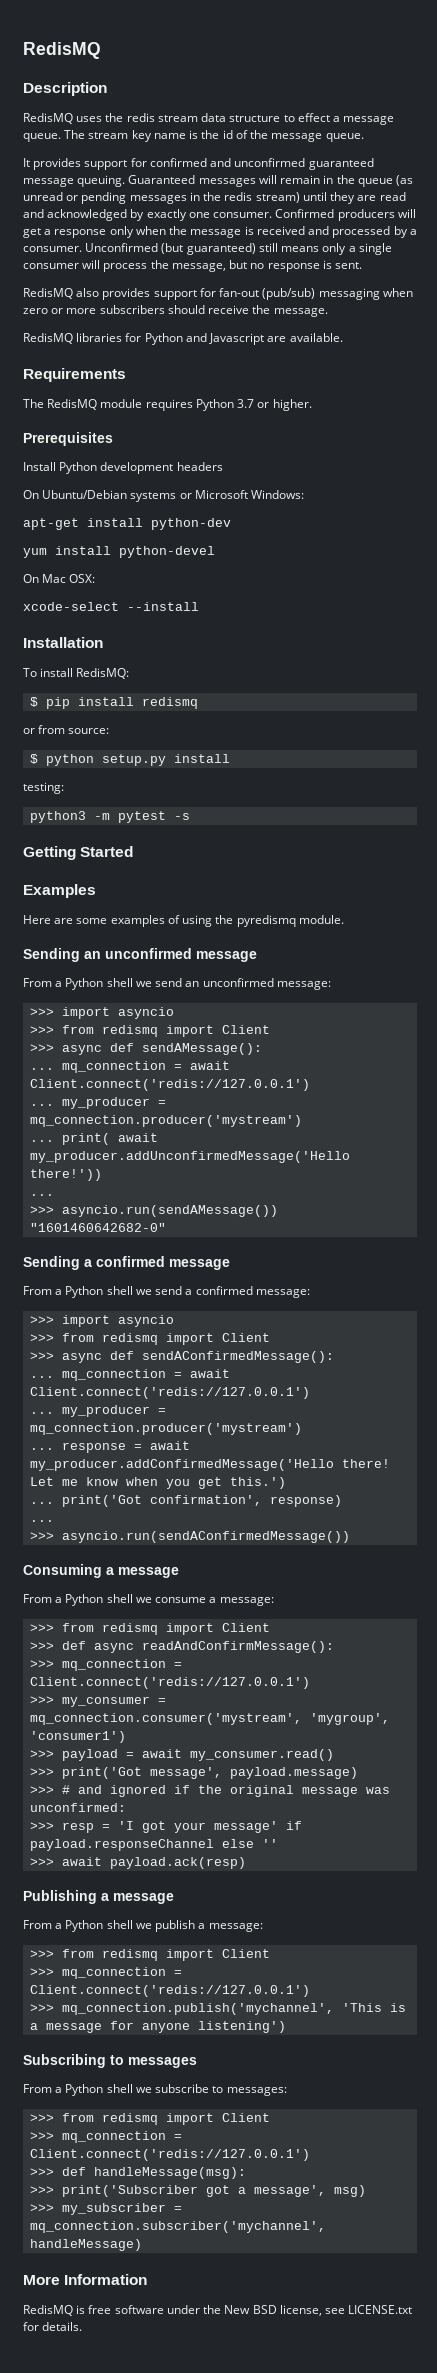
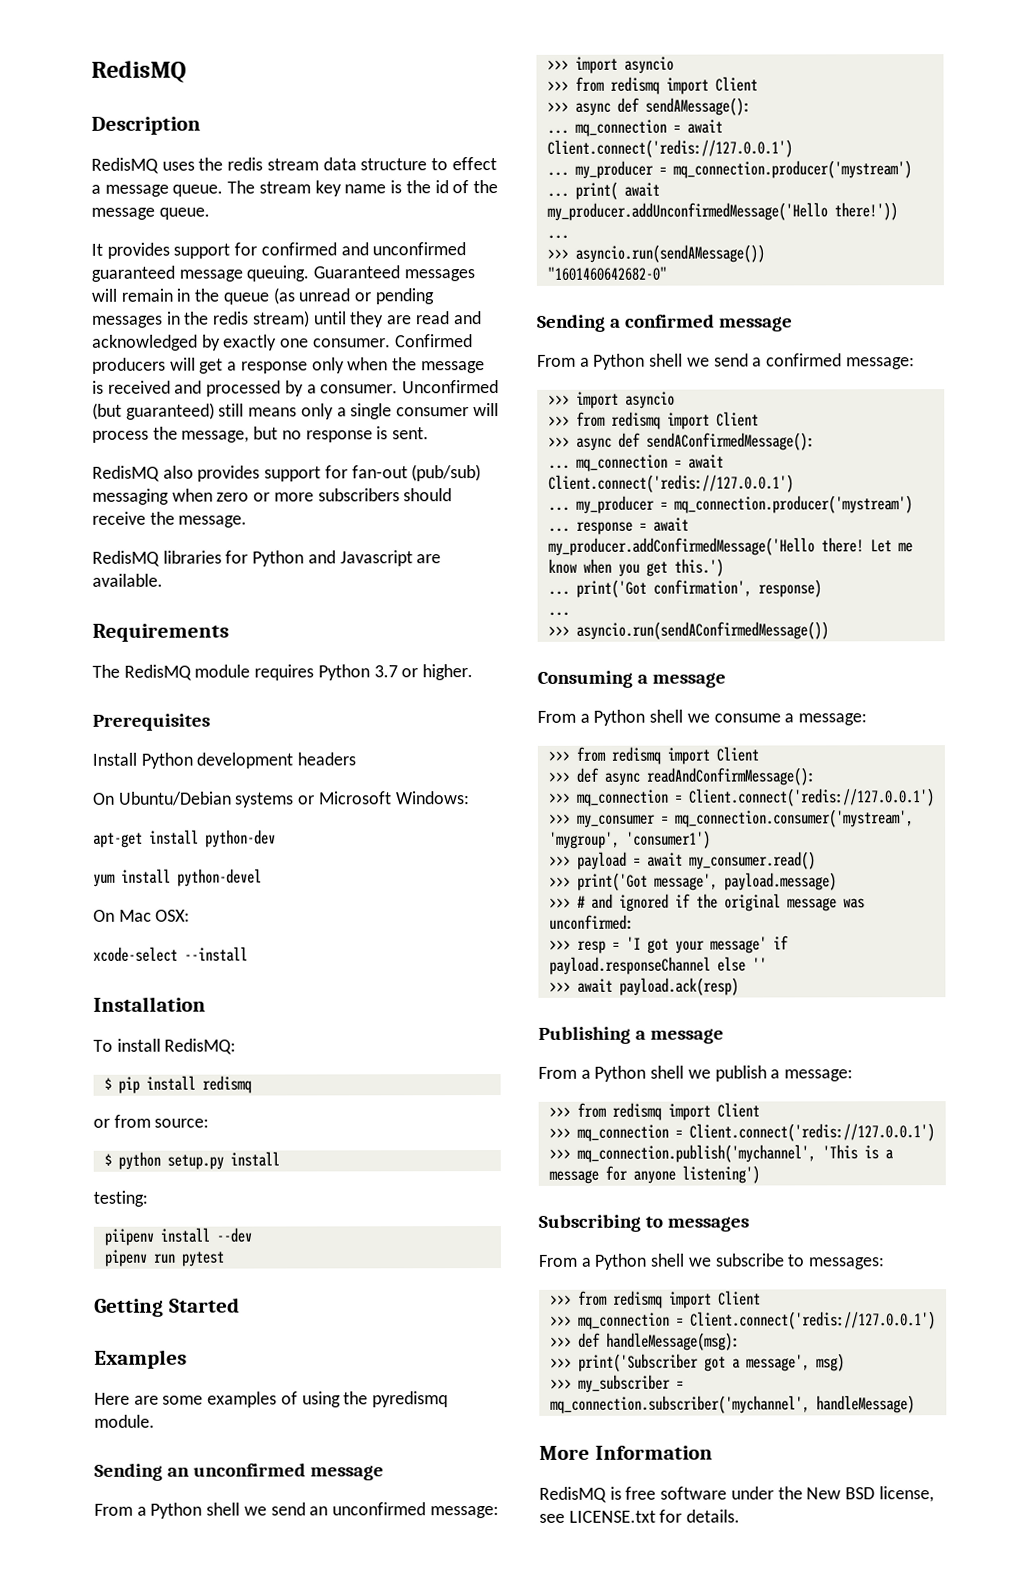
- python3 -m pytest -s
+ piipenv install --dev
+ pipenv run pytest

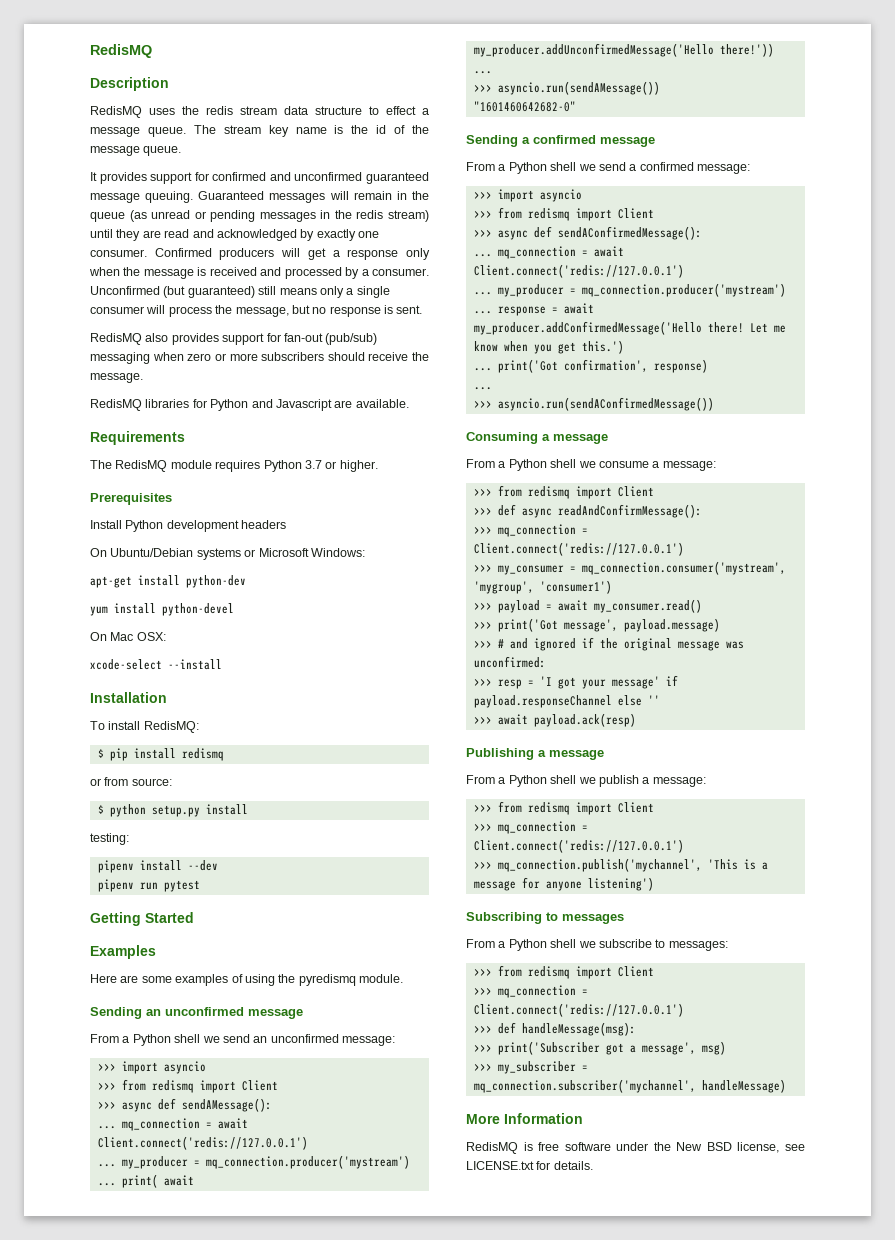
- piipenv install --dev
+ pipenv install --dev

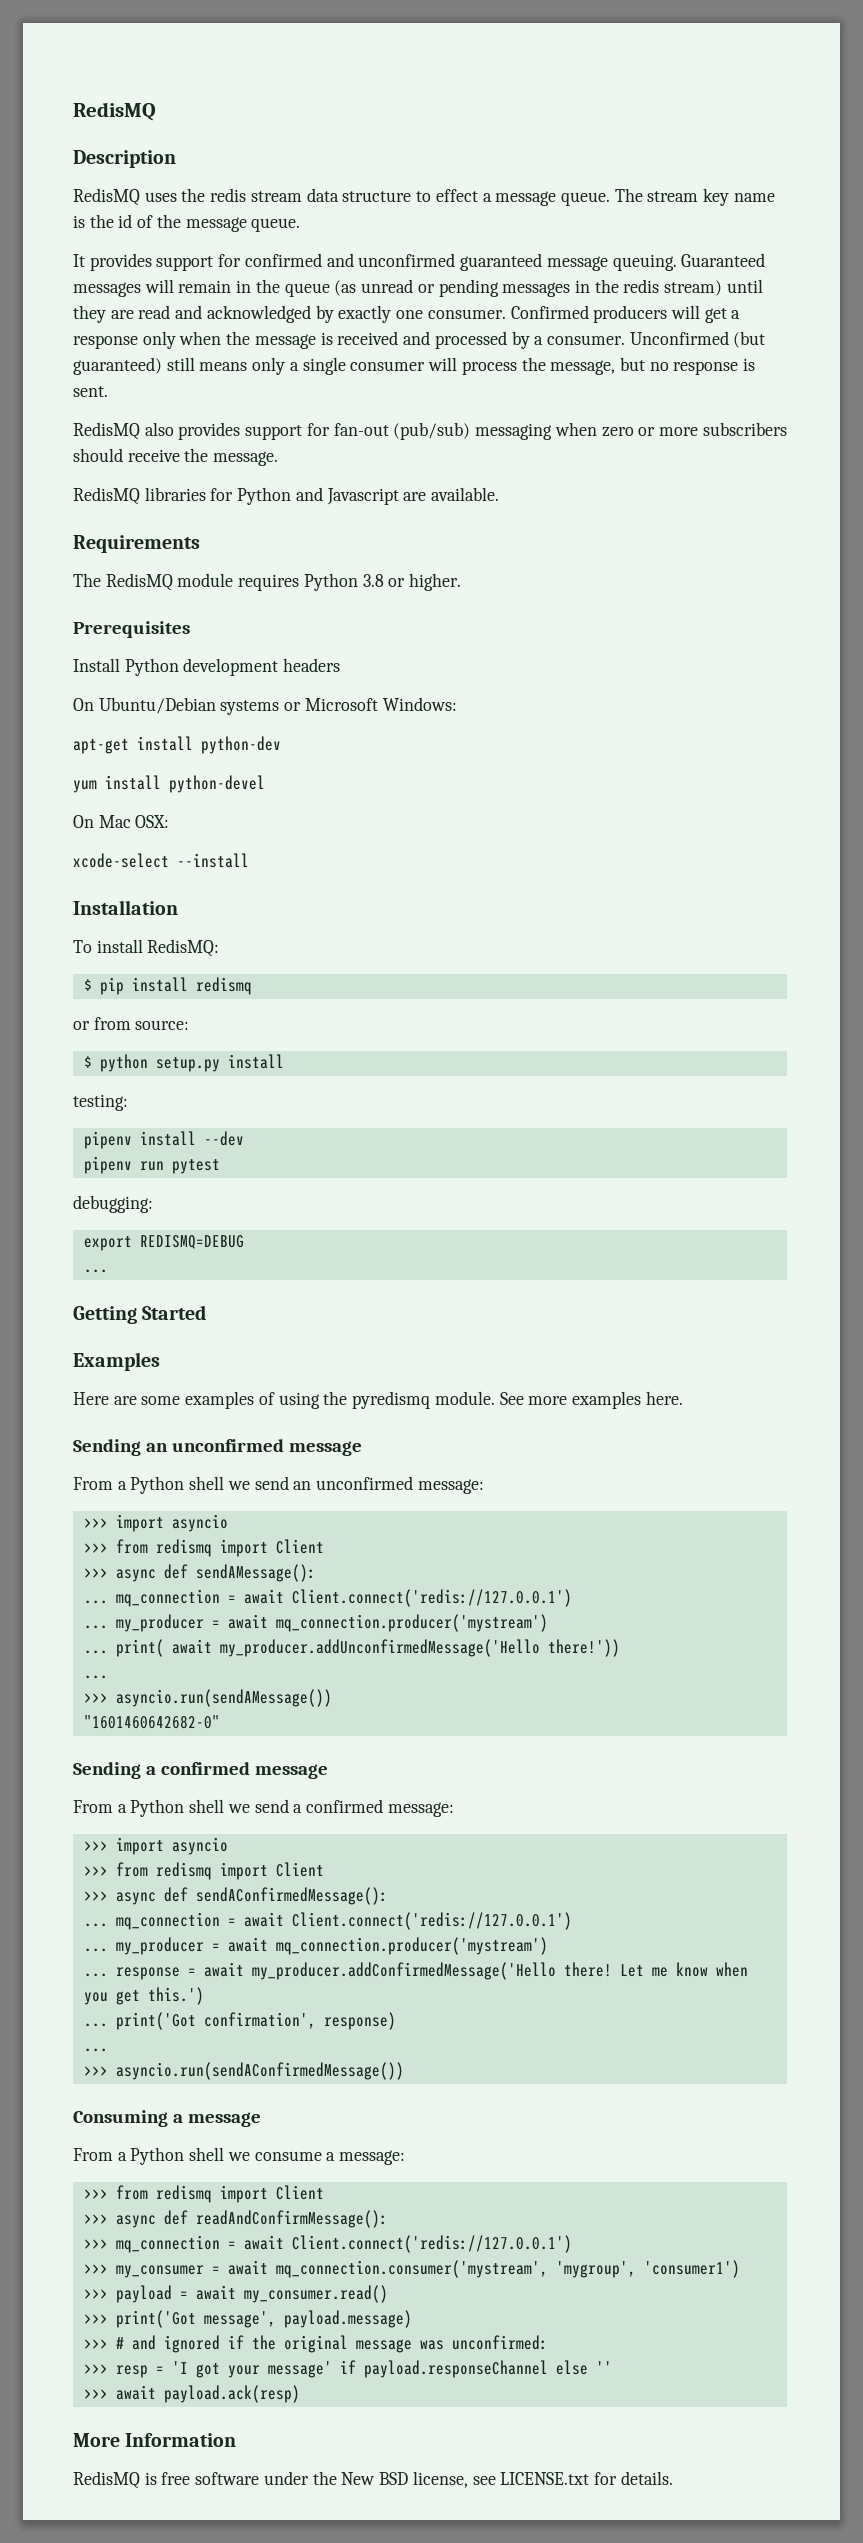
- The RedisMQ module requires Python 3.7 or higher.
+ The RedisMQ module requires Python 3.8 or higher.
+ debugging:
+ export REDISMQ=DEBUG
+ ...
+ See more examples here.
  >>> async def sendAMessage():
  ... mq_connection = await Client.connect('redis://127.0.0.1')
- ... my_producer = mq_connection.producer('mystream')
+ ... my_producer = await mq_connection.producer('mystream')
  >>> async def sendAConfirmedMessage():
  ... mq_connection = await Client.connect('redis://127.0.0.1')
- ... my_producer = mq_connection.producer('mystream')
+ ... my_producer = await mq_connection.producer('mystream')
- >>> def async readAndConfirmMessage():
- >>> mq_connection = Client.connect('redis://127.0.0.1')
+ >>> async def readAndConfirmMessage():
+ >>> mq_connection = await Client.connect('redis://127.0.0.1')
- >>> my_consumer = mq_connection.consumer('mystream', 'mygroup', 'consumer1')
+ >>> my_consumer = await mq_connection.consumer('mystream', 'mygroup', 'consumer1')
- Publishing a message
- From a Python shell we publish a message:
- >>> from redismq import Client
- >>> mq_connection = Client.connect('redis://127.0.0.1')
- >>> mq_connection.publish('mychannel', 'This is a message for anyone listening')
- Subscribing to messages
- From a Python shell we subscribe to messages:
- >>> from redismq import Client
- >>> mq_connection = Client.connect('redis://127.0.0.1')
- >>> def handleMessage(msg):
- >>> print('Subscriber got a message', msg)
- >>> my_subscriber = mq_connection.subscriber('mychannel', handleMessage)

